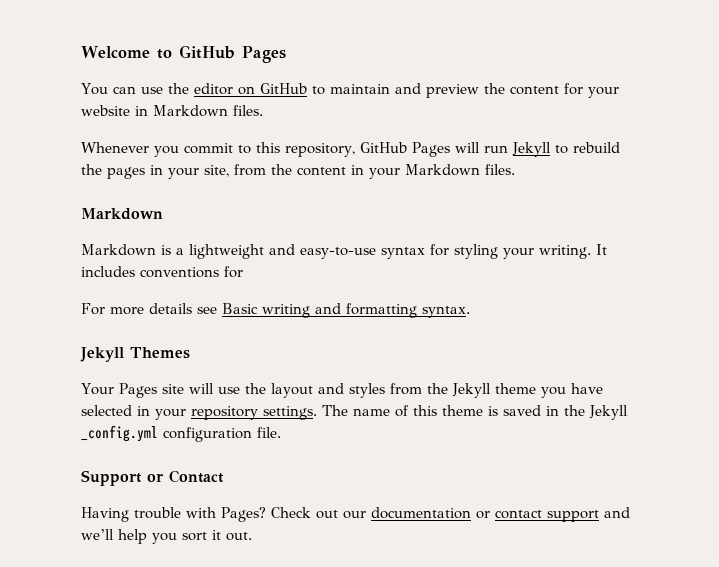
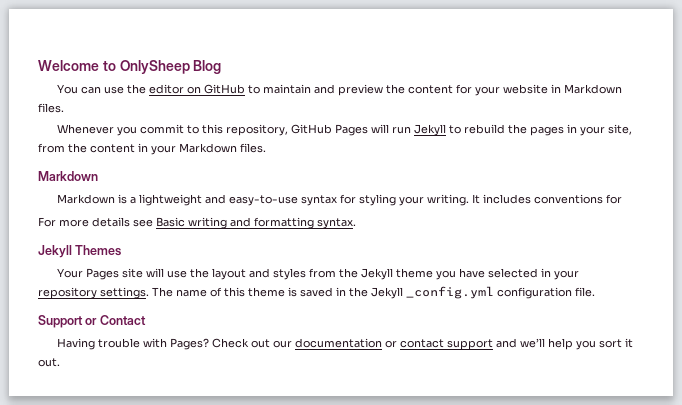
- Welcome to GitHub Pages
+ Welcome to OnlySheep Blog

